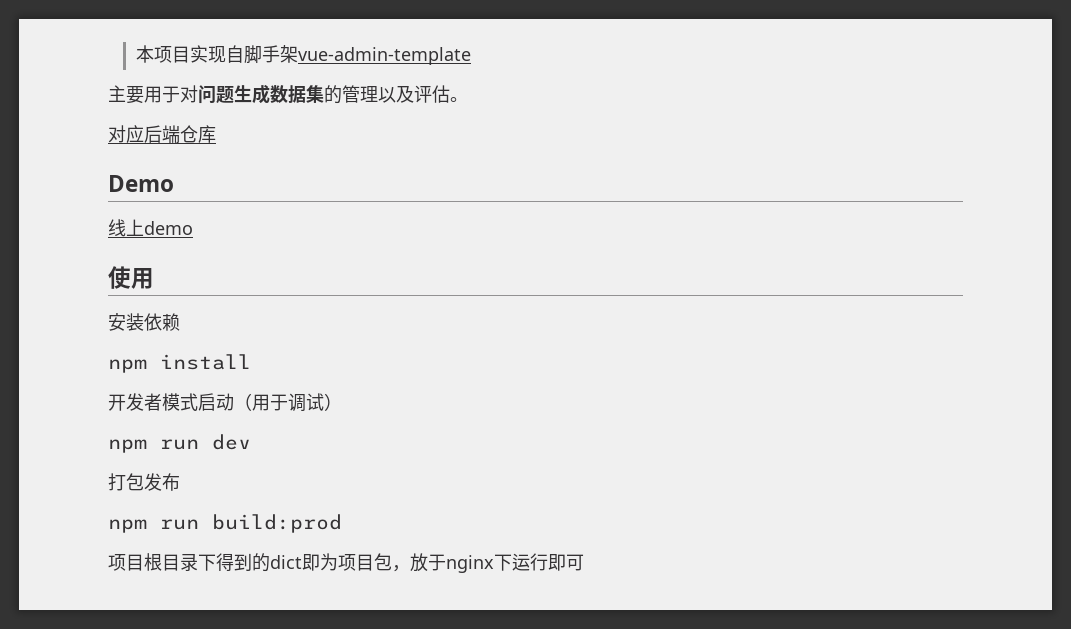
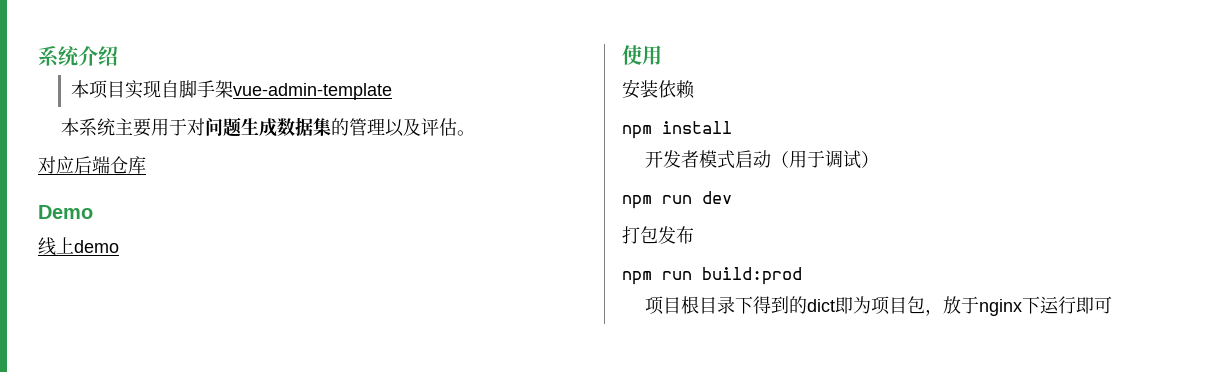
+ 系统介绍
- 主要用于对问题生成数据集的管理以及评估。
+ 本系统主要用于对问题生成数据集的管理以及评估。

